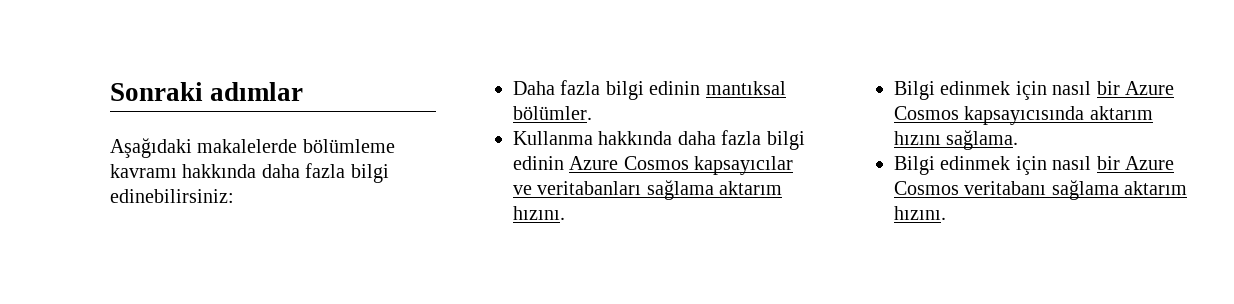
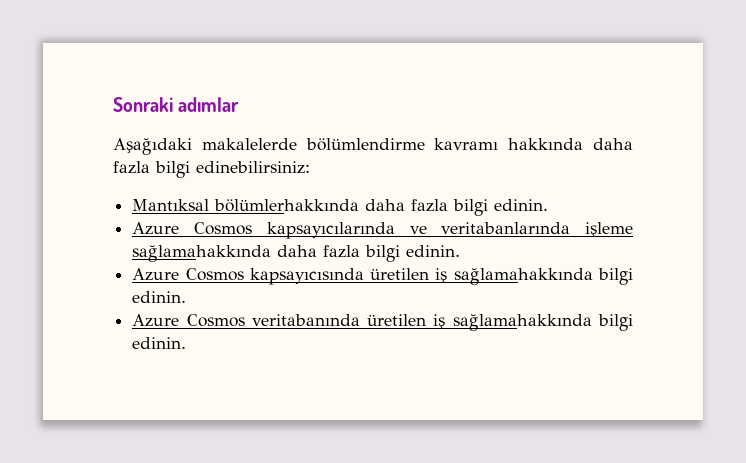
- Aşağıdaki makalelerde bölümleme kavramı hakkında daha fazla bilgi edinebilirsiniz:
+ Aşağıdaki makalelerde bölümlendirme kavramı hakkında daha fazla bilgi edinebilirsiniz:
- Daha fazla bilgi edinin mantıksal bölümler.
- Kullanma hakkında daha fazla bilgi edinin Azure Cosmos kapsayıcılar ve veritabanları sağlama aktarım hızını.
- Bilgi edinmek için nasıl bir Azure Cosmos kapsayıcısında aktarım hızını sağlama.
- Bilgi edinmek için nasıl bir Azure Cosmos veritabanı sağlama aktarım hızını.
+ Mantıksal bölümlerhakkında daha fazla bilgi edinin.
+ Azure Cosmos kapsayıcılarında ve veritabanlarında işleme sağlamahakkında daha fazla bilgi edinin.
+ Azure Cosmos kapsayıcısında üretilen iş sağlamahakkında bilgi edinin.
+ Azure Cosmos veritabanında üretilen iş sağlamahakkında bilgi edinin.

